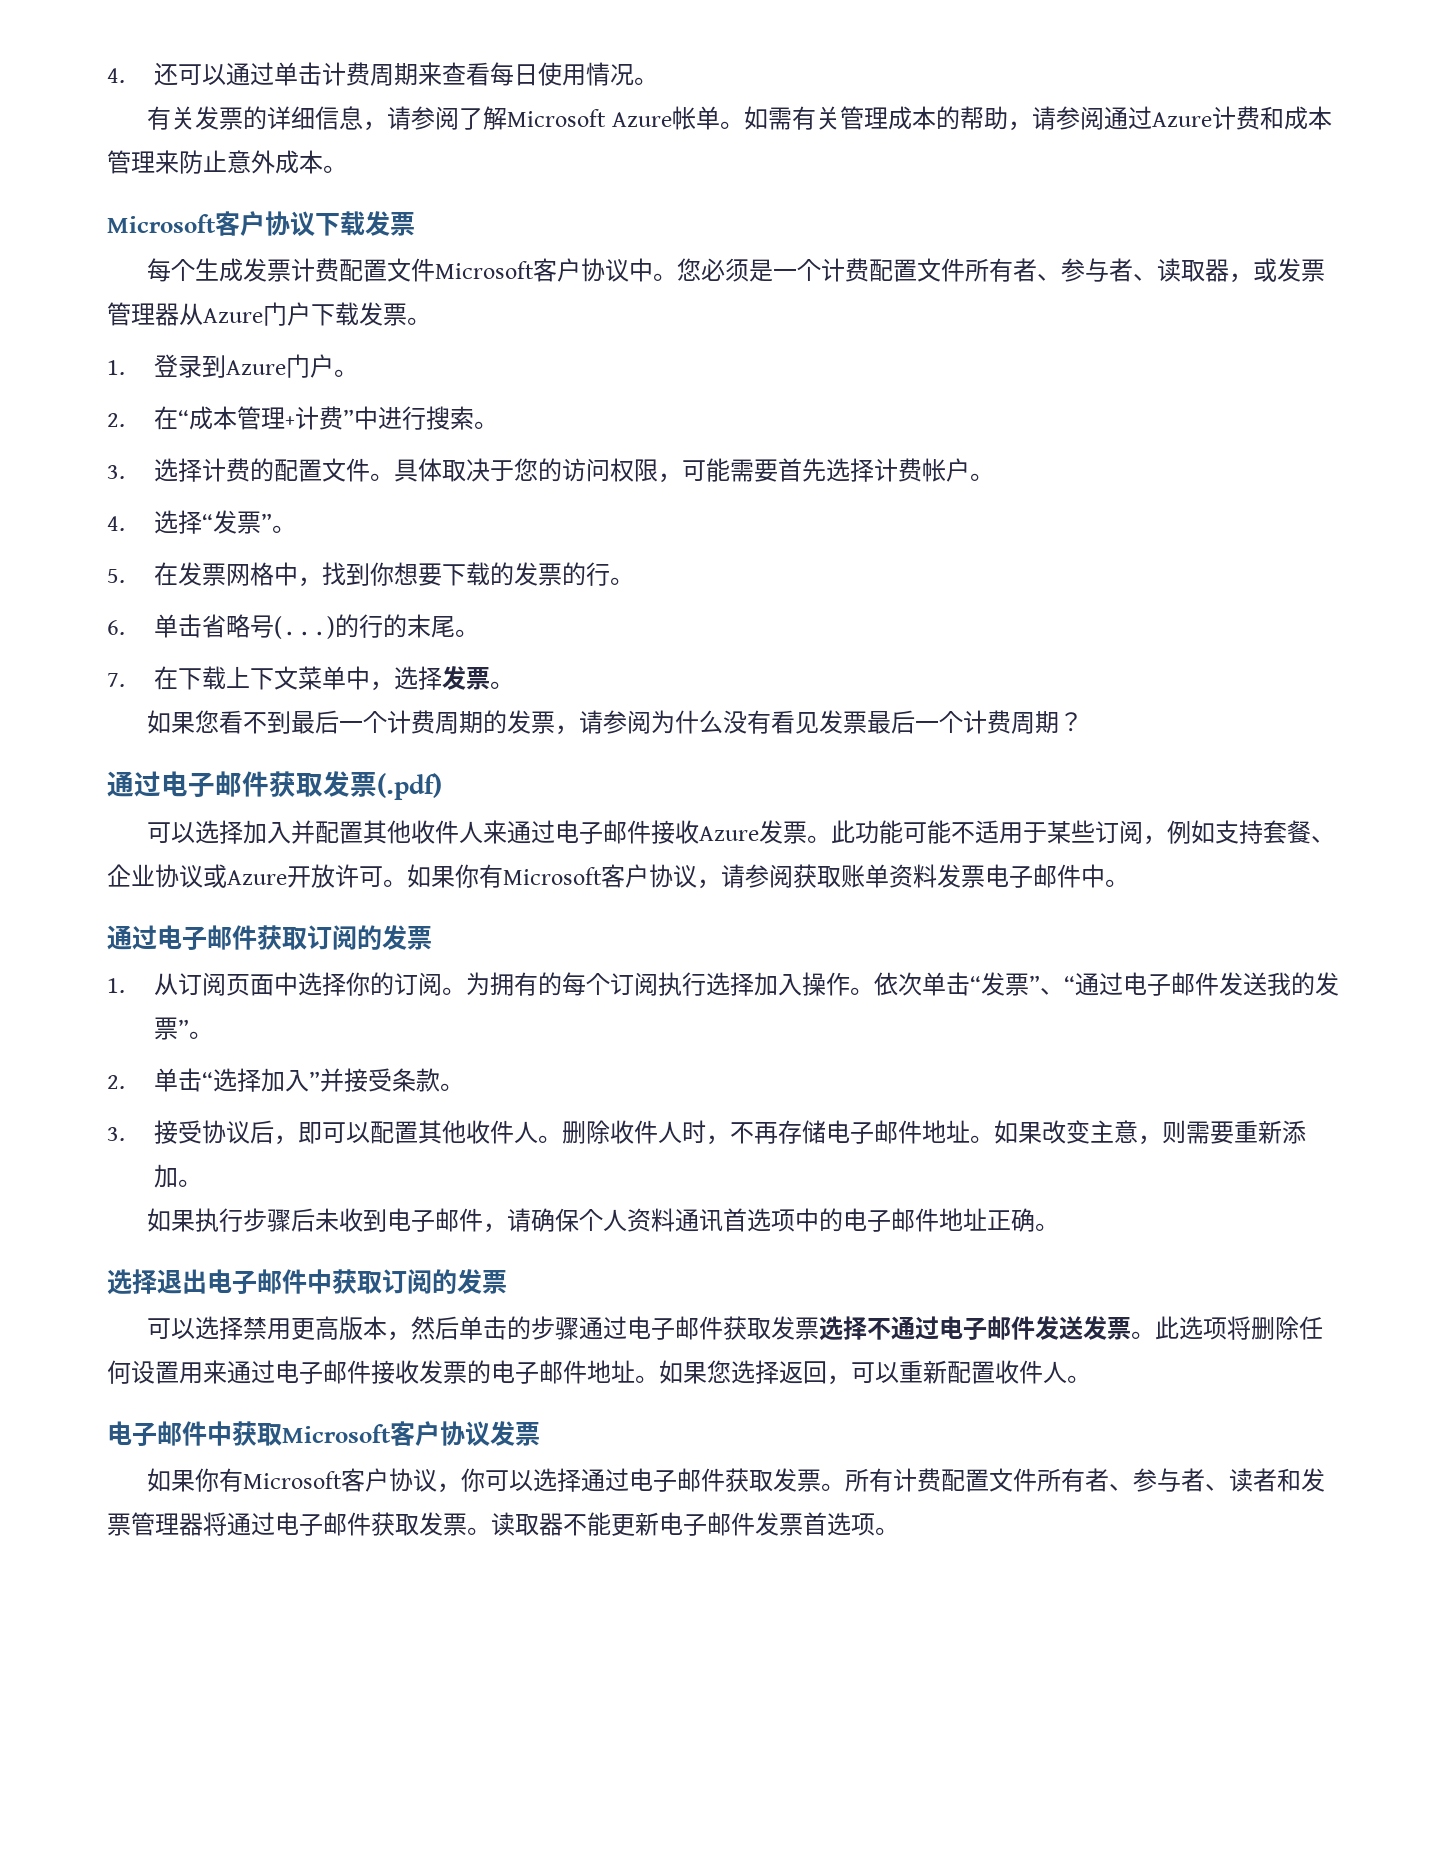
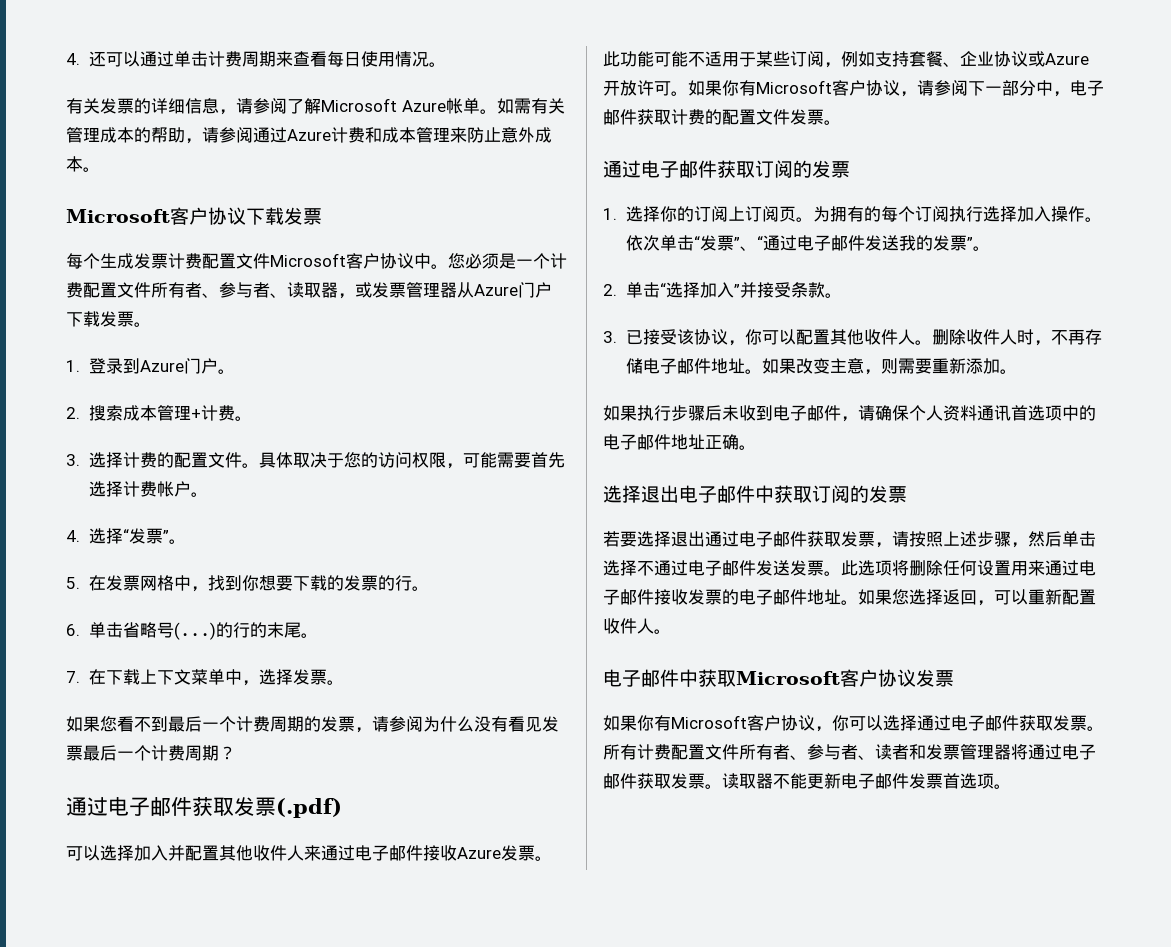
- 2.在“成本管理+计费”中进行搜索。
+ 2.搜索成本管理+计费。
- 如果你有Microsoft客户协议，请参阅获取账单资料发票电子邮件中。
+ 如果你有Microsoft客户协议，请参阅下一部分中，电子邮件获取计费的配置文件发票。
- 1.从订阅页面中选择你的订阅。
+ 1.选择你的订阅上订阅页。
- 3.接受协议后，即可以配置其他收件人。
+ 3.已接受该协议，你可以配置其他收件人。
- 可以选择禁用更高版本，然后单击的步骤通过电子邮件获取发票选择不通过电子邮件发送发票。
+ 若要选择退出通过电子邮件获取发票，请按照上述步骤，然后单击选择不通过电子邮件发送发票。

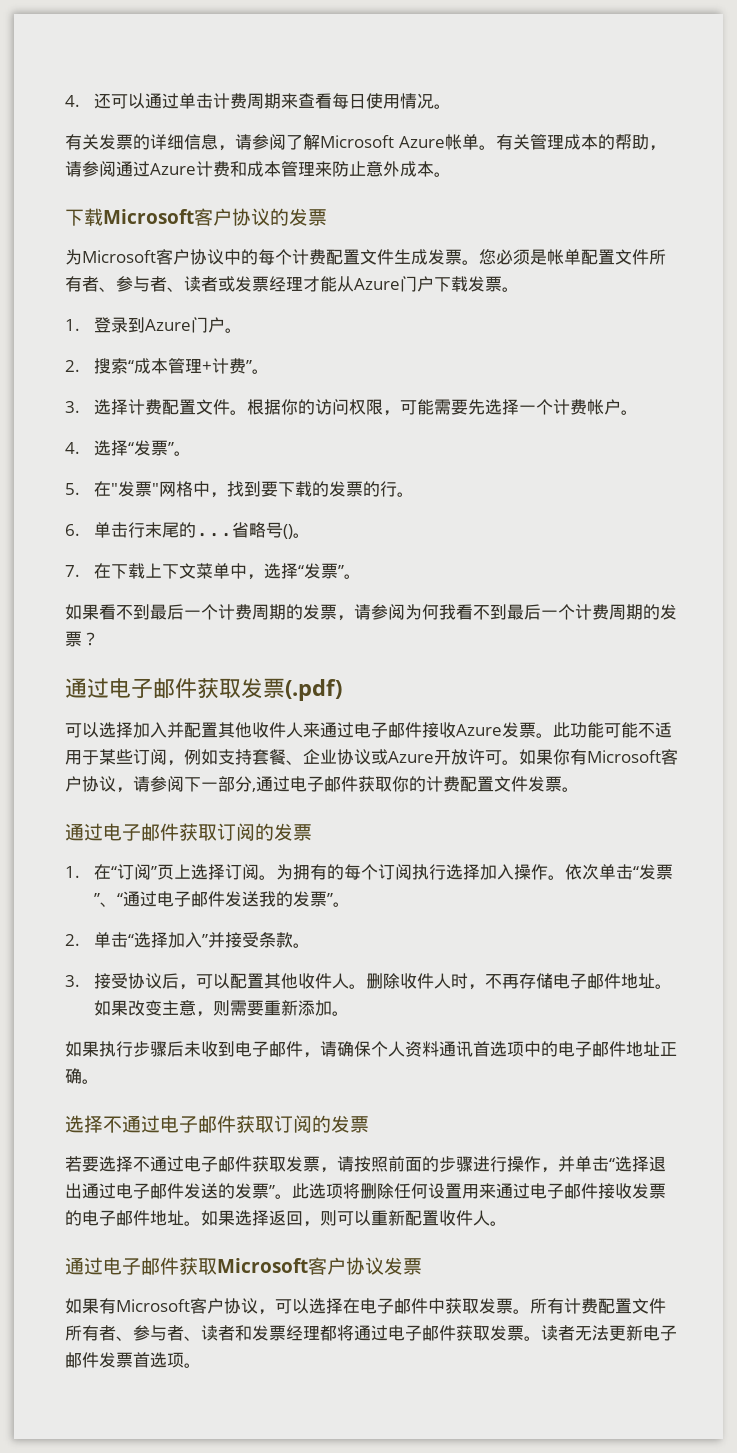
- 如需有关管理成本的帮助，请参阅通过Azure计费和成本管理来防止意外成本。
+ 有关管理成本的帮助，请参阅通过Azure计费和成本管理来防止意外成本。
- Microsoft客户协议下载发票
- 每个生成发票计费配置文件Microsoft客户协议中。
+ 下载Microsoft客户协议的发票
+ 为Microsoft客户协议中的每个计费配置文件生成发票。
- 您必须是一个计费配置文件所有者、参与者、读取器，或发票管理器从Azure门户下载发票。
+ 您必须是帐单配置文件所有者、参与者、读者或发票经理才能从Azure门户下载发票。
- 2.搜索成本管理+计费。
+ 2.搜索“成本管理+计费”。
- 3.选择计费的配置文件。
+ 3.选择计费配置文件。
- 具体取决于您的访问权限，可能需要首先选择计费帐户。
+ 根据你的访问权限，可能需要先选择一个计费帐户。
- 5.在发票网格中，找到你想要下载的发票的行。
+ 5.在"发票"网格中，找到要下载的发票的行。
- 6.单击省略号(...)的行的末尾。
+ 6.单击行末尾的...省略号()。
- 7.在下载上下文菜单中，选择发票。
- 如果您看不到最后一个计费周期的发票，请参阅为什么没有看见发票最后一个计费周期？
+ 7.在下载上下文菜单中，选择“发票”。
+ 如果看不到最后一个计费周期的发票，请参阅为何我看不到最后一个计费周期的发票？
- 如果你有Microsoft客户协议，请参阅下一部分中，电子邮件获取计费的配置文件发票。
+ 如果你有Microsoft客户协议，请参阅下一部分,通过电子邮件获取你的计费配置文件发票。
- 1.选择你的订阅上订阅页。
+ 1.在“订阅”页上选择订阅。
- 3.已接受该协议，你可以配置其他收件人。
+ 3.接受协议后，可以配置其他收件人。
- 选择退出电子邮件中获取订阅的发票
+ 选择不通过电子邮件获取订阅的发票
- 若要选择退出通过电子邮件获取发票，请按照上述步骤，然后单击选择不通过电子邮件发送发票。
+ 若要选择不通过电子邮件获取发票，请按照前面的步骤进行操作，并单击“选择退出通过电子邮件发送的发票”。
- 如果您选择返回，可以重新配置收件人。
+ 如果选择返回，则可以重新配置收件人。
- 电子邮件中获取Microsoft客户协议发票
+ 通过电子邮件获取Microsoft客户协议发票
- 如果你有Microsoft客户协议，你可以选择通过电子邮件获取发票。
+ 如果有Microsoft客户协议，可以选择在电子邮件中获取发票。
- 所有计费配置文件所有者、参与者、读者和发票管理器将通过电子邮件获取发票。
+ 所有计费配置文件所有者、参与者、读者和发票经理都将通过电子邮件获取发票。
- 读取器不能更新电子邮件发票首选项。
+ 读者无法更新电子邮件发票首选项。

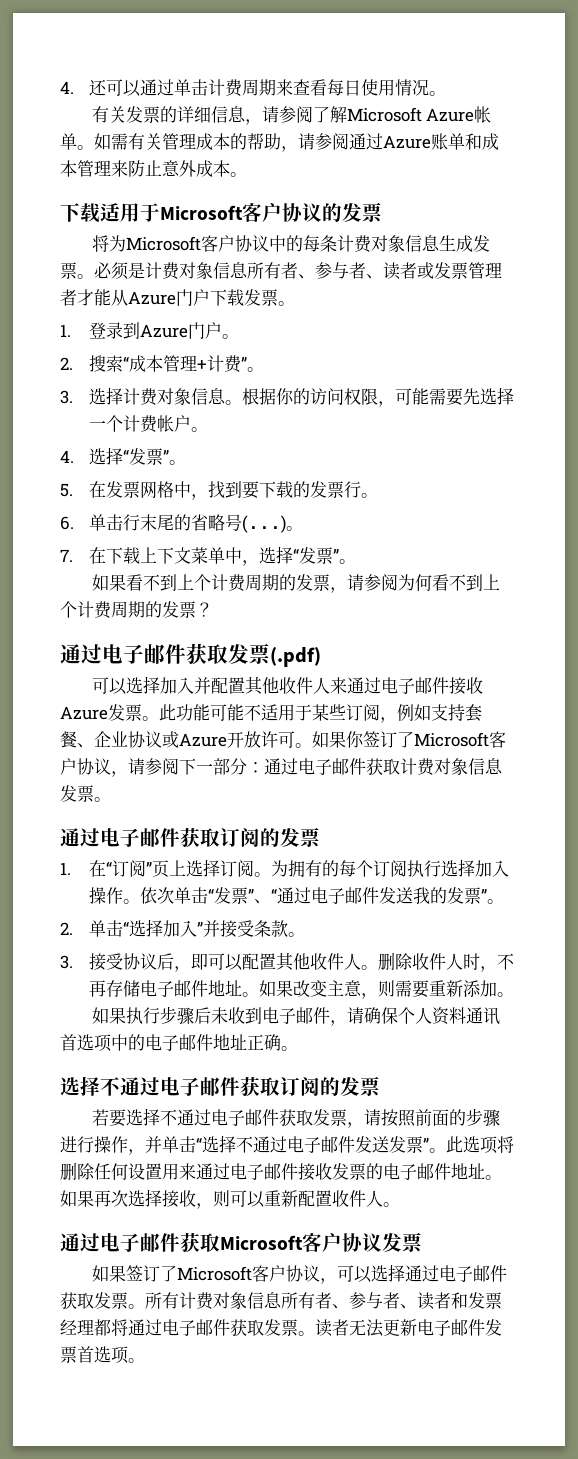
- 有关管理成本的帮助，请参阅通过Azure计费和成本管理来防止意外成本。
+ 如需有关管理成本的帮助，请参阅通过Azure账单和成本管理来防止意外成本。
- 下载Microsoft客户协议的发票
+ 下载适用于Microsoft客户协议的发票
- 为Microsoft客户协议中的每个计费配置文件生成发票。您必须是帐单配置文件所有者、参与者、读者或发票经理才能从Azure门户下载发票。
+ 将为Microsoft客户协议中的每条计费对象信息生成发票。必须是计费对象信息所有者、参与者、读者或发票管理者才能从Azure门户下载发票。
- 3.选择计费配置文件。
+ 3.选择计费对象信息。
- 5.在"发票"网格中，找到要下载的发票的行。
+ 5.在发票网格中，找到要下载的发票行。
- 6.单击行末尾的...省略号()。
+ 6.单击行末尾的省略号(...)。
- 如果看不到最后一个计费周期的发票，请参阅为何我看不到最后一个计费周期的发票？
+ 如果看不到上个计费周期的发票，请参阅为何看不到上个计费周期的发票？
- 如果你有Microsoft客户协议，请参阅下一部分,通过电子邮件获取你的计费配置文件发票。
+ 如果你签订了Microsoft客户协议，请参阅下一部分：通过电子邮件获取计费对象信息发票。
- 3.接受协议后，可以配置其他收件人。
+ 3.接受协议后，即可以配置其他收件人。
- 若要选择不通过电子邮件获取发票，请按照前面的步骤进行操作，并单击“选择退出通过电子邮件发送的发票”。
+ 若要选择不通过电子邮件获取发票，请按照前面的步骤进行操作，并单击“选择不通过电子邮件发送发票”。
- 如果选择返回，则可以重新配置收件人。
+ 如果再次选择接收，则可以重新配置收件人。
- 如果有Microsoft客户协议，可以选择在电子邮件中获取发票。
+ 如果签订了Microsoft客户协议，可以选择通过电子邮件获取发票。
- 所有计费配置文件所有者、参与者、读者和发票经理都将通过电子邮件获取发票。
+ 所有计费对象信息所有者、参与者、读者和发票经理都将通过电子邮件获取发票。

